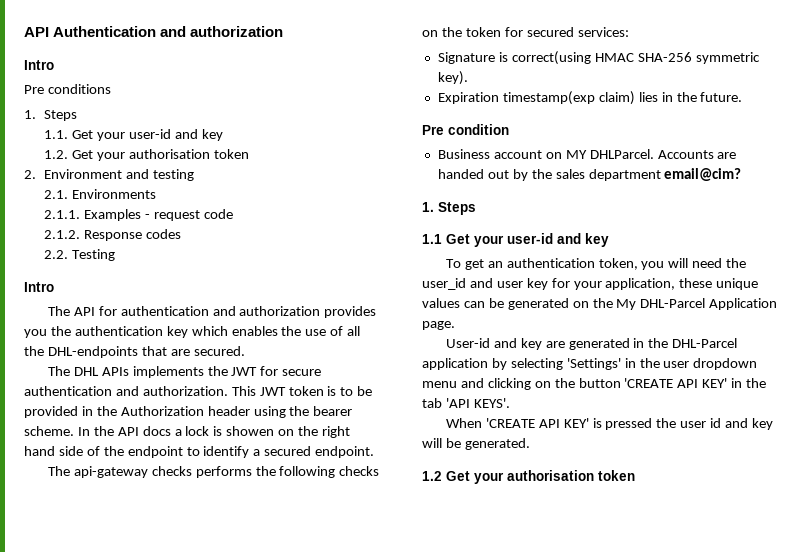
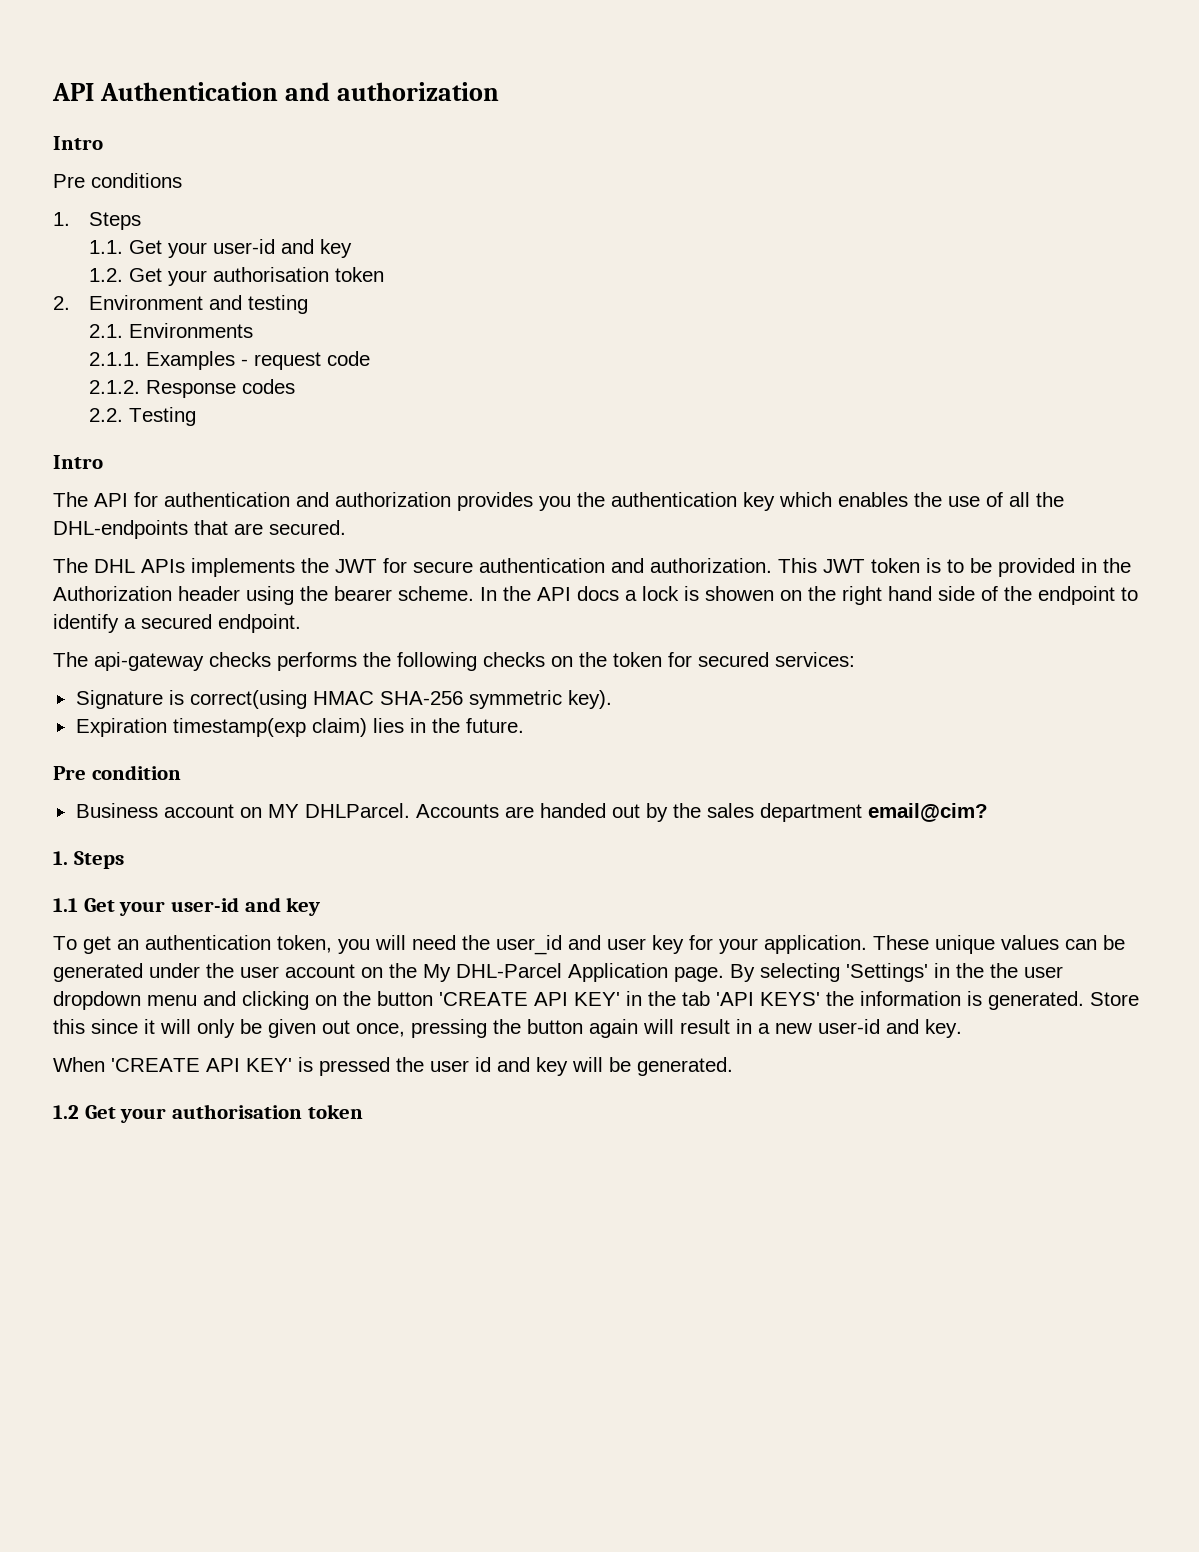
- To get an authentication token, you will need the user_id and user key for your application, these unique values can be generated on the My DHL-Parcel Application page.
- User-id and key are generated in the DHL-Parcel application by selecting 'Settings' in the user dropdown menu and clicking on the button 'CREATE API KEY' in the tab 'API KEYS'.
+ To get an authentication token, you will need the user_id and user key for your application. These unique values can be generated under the user account on the My DHL-Parcel Application page. By selecting 'Settings' in the the user dropdown menu and clicking on the button 'CREATE API KEY' in the tab 'API KEYS' the information is generated. Store this since it will only be given out once, pressing the button again will result in a new user-id and key.

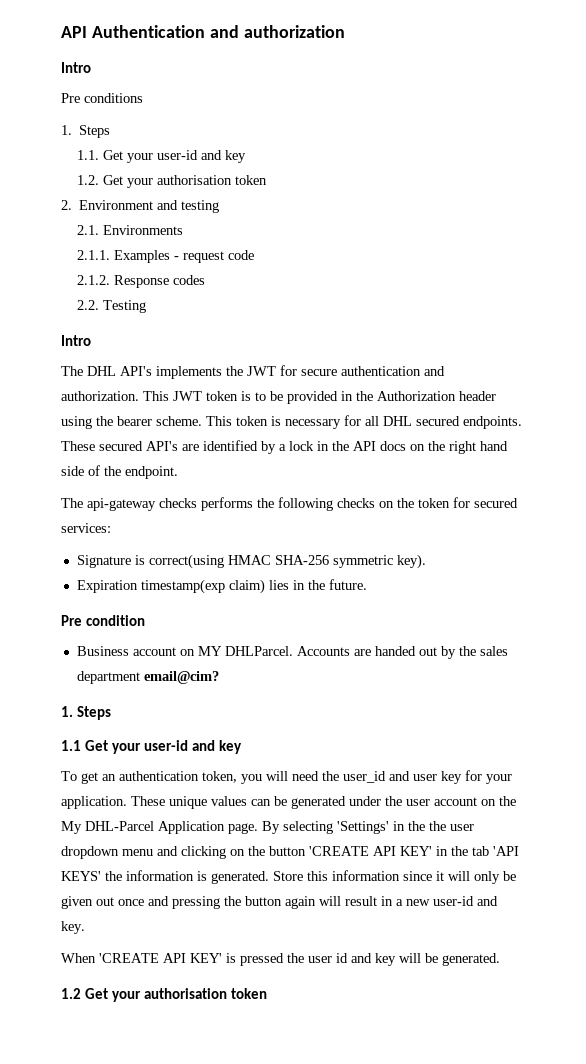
- The API for authentication and authorization provides you the authentication key which enables the use of all the DHL-endpoints that are secured.
- The DHL APIs implements the JWT for secure authentication and authorization.
+ The DHL API's implements the JWT for secure authentication and authorization.
- In the API docs a lock is showen on the right hand side of the endpoint to identify a secured endpoint.
+ This token is necessary for all DHL secured endpoints. These secured API's are identified by a lock in the API docs on the right hand side of the endpoint.
- Store this since it will only be given out once, pressing the button again will result in a new user-id and key.
+ Store this information since it will only be given out once and pressing the button again will result in a new user-id and key.

